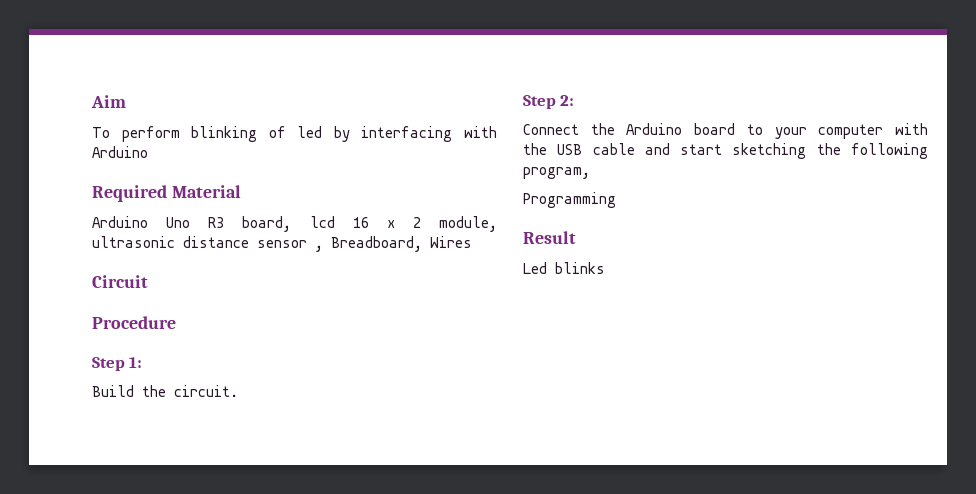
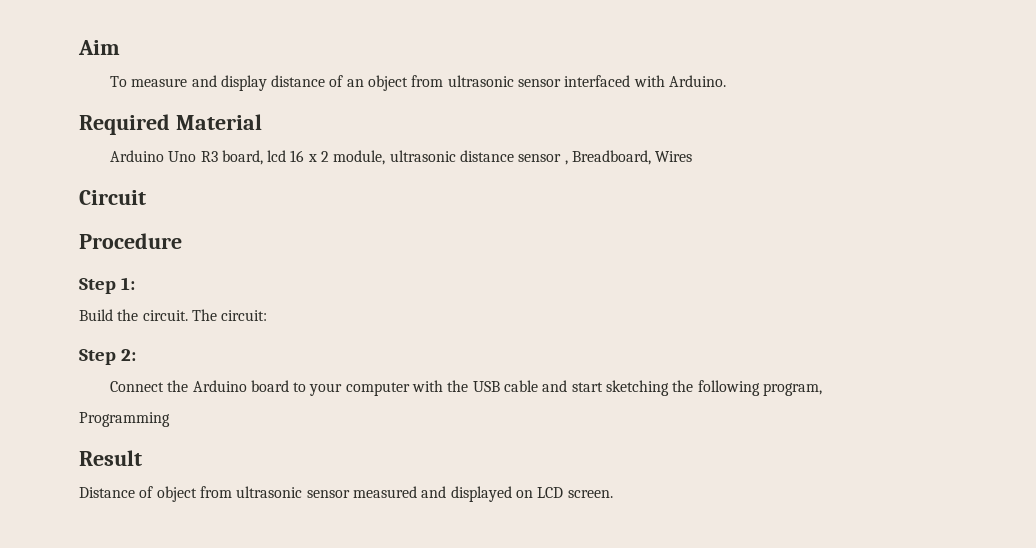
- To perform blinking of led by interfacing with Arduino
+ To measure and display distance of an object from ultrasonic sensor interfaced with Arduino.
+ The circuit:
- Led blinks
+ Distance of object from ultrasonic sensor measured and displayed on LCD screen.

